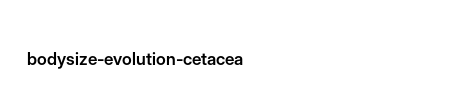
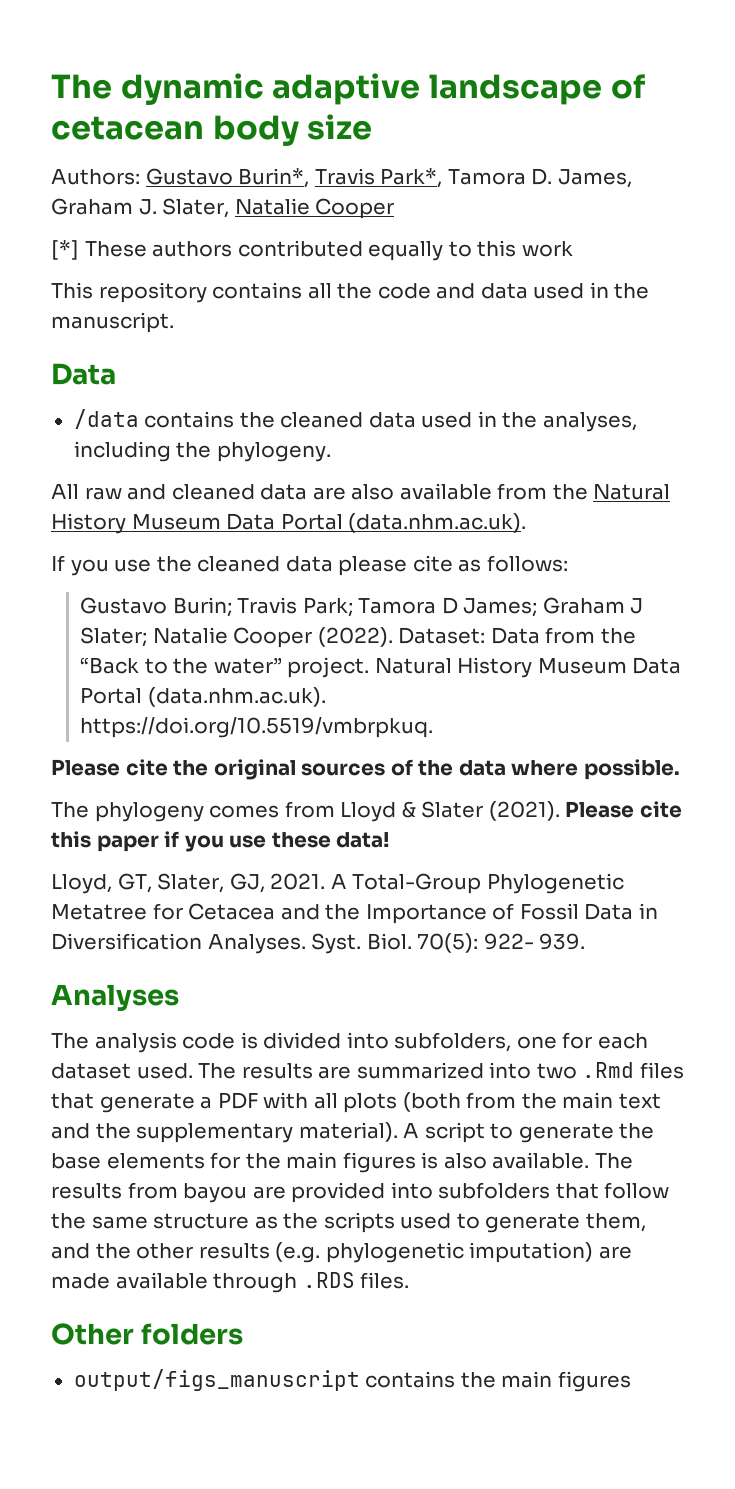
- bodysize-evolution-cetacea
+ The dynamic adaptive landscape of cetacean body size
+ Authors: Gustavo Burin*, Travis Park*, Tamora D. James, Graham J. Slater, Natalie Cooper
+ [*] These authors contributed equally to this work
+ This repository contains all the code and data used in the manuscript.
+ Data
+ /data contains the cleaned data used in the analyses, including the phylogeny.
+ All raw and cleaned data are also available from the Natural History Museum Data Portal (data.nhm.ac.uk).
+ If you use the cleaned data please cite as follows:
+ Gustavo Burin; Travis Park; Tamora D James; Graham J Slater; Natalie Cooper (2022). Dataset: Data from the “Back to the water” project. Natural History Museum Data Portal (data.nhm.ac.uk). https://doi.org/10.5519/vmbrpkuq.
+ Please cite the original sources of the data where possible.
+ The phylogeny comes from Lloyd & Slater (2021). Please cite this paper if you use these data!
+ Lloyd, GT, Slater, GJ, 2021. A Total-Group Phylogenetic Metatree for Cetacea and the Importance of Fossil Data in Diversification Analyses. Syst. Biol. 70(5): 922- 939.
+ Analyses
+ The analysis code is divided into subfolders, one for each dataset used. The results are summarized into two .Rmd files that generate a PDF with all plots (both from the main text and the supplementary material). A script to generate the base elements for the main figures is also available. The results from bayou are provided into subfolders that follow the same structure as the scripts used to generate them, and the other results (e.g. phylogenetic imputation) are made available through .RDS files.
+ Other folders
+ output/figs_manuscript contains the main figures

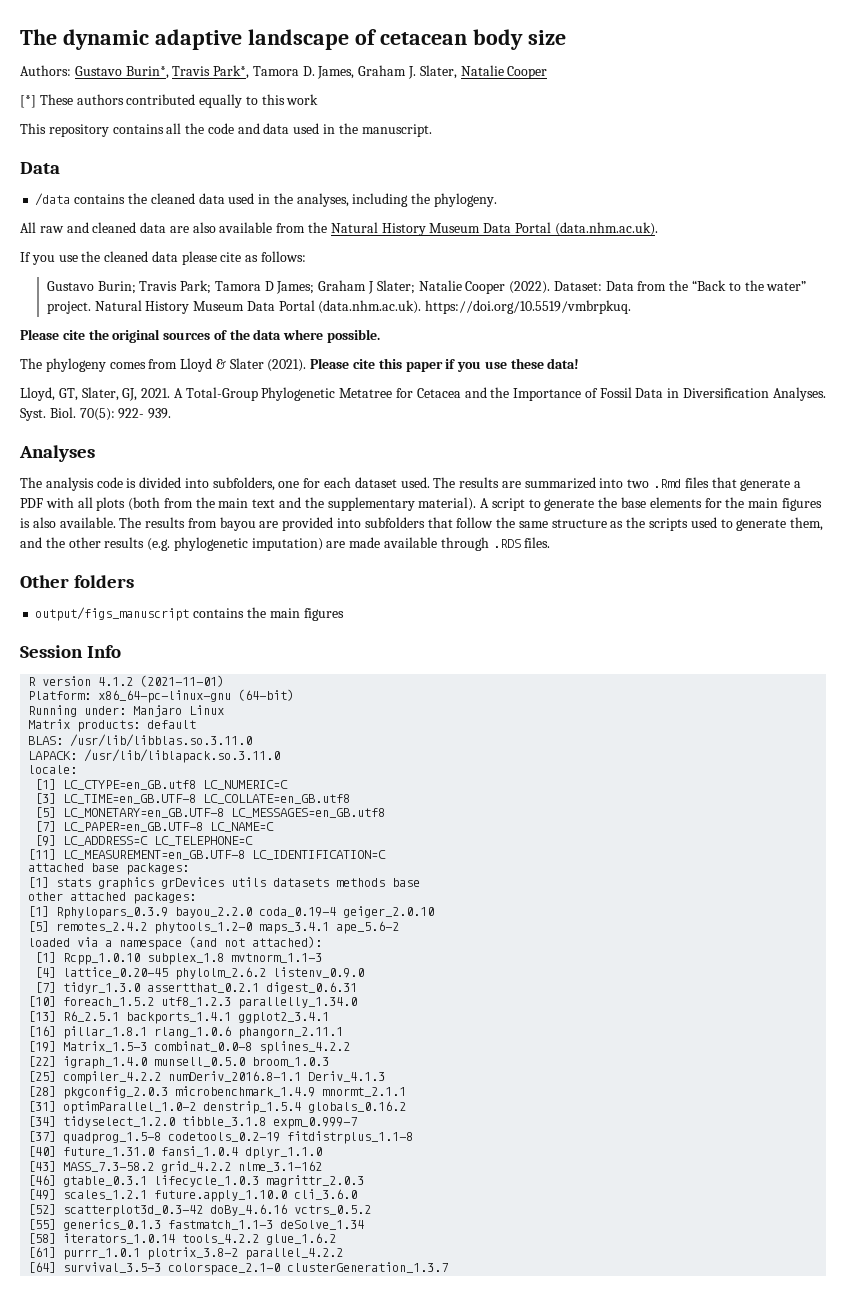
+ Session Info
+ R version 4.1.2 (2021-11-01)
+ Platform: x86_64-pc-linux-gnu (64-bit)
+ Running under: Manjaro Linux
+ Matrix products: default
+ BLAS: /usr/lib/libblas.so.3.11.0
+ LAPACK: /usr/lib/liblapack.so.3.11.0
+ locale:
+ [1] LC_CTYPE=en_GB.utf8 LC_NUMERIC=C
+ [3] LC_TIME=en_GB.UTF-8 LC_COLLATE=en_GB.utf8
+ [5] LC_MONETARY=en_GB.UTF-8 LC_MESSAGES=en_GB.utf8
+ [7] LC_PAPER=en_GB.UTF-8 LC_NAME=C
+ [9] LC_ADDRESS=C LC_TELEPHONE=C
+ [11] LC_MEASUREMENT=en_GB.UTF-8 LC_IDENTIFICATION=C
+ attached base packages:
+ [1] stats graphics grDevices utils datasets methods base
+ other attached packages:
+ [1] Rphylopars_0.3.9 bayou_2.2.0 coda_0.19-4 geiger_2.0.10
+ [5] remotes_2.4.2 phytools_1.2-0 maps_3.4.1 ape_5.6-2
+ loaded via a namespace (and not attached):
+ [1] Rcpp_1.0.10 subplex_1.8 mvtnorm_1.1-3
+ [4] lattice_0.20-45 phylolm_2.6.2 listenv_0.9.0
+ [7] tidyr_1.3.0 assertthat_0.2.1 digest_0.6.31
+ [10] foreach_1.5.2 utf8_1.2.3 parallelly_1.34.0
+ [13] R6_2.5.1 backports_1.4.1 ggplot2_3.4.1
+ [16] pillar_1.8.1 rlang_1.0.6 phangorn_2.11.1
+ [19] Matrix_1.5-3 combinat_0.0-8 splines_4.2.2
+ [22] igraph_1.4.0 munsell_0.5.0 broom_1.0.3
+ [25] compiler_4.2.2 numDeriv_2016.8-1.1 Deriv_4.1.3
+ [28] pkgconfig_2.0.3 microbenchmark_1.4.9 mnormt_2.1.1
+ [31] optimParallel_1.0-2 denstrip_1.5.4 globals_0.16.2
+ [34] tidyselect_1.2.0 tibble_3.1.8 expm_0.999-7
+ [37] quadprog_1.5-8 codetools_0.2-19 fitdistrplus_1.1-8
+ [40] future_1.31.0 fansi_1.0.4 dplyr_1.1.0
+ [43] MASS_7.3-58.2 grid_4.2.2 nlme_3.1-162
+ [46] gtable_0.3.1 lifecycle_1.0.3 magrittr_2.0.3
+ [49] scales_1.2.1 future.apply_1.10.0 cli_3.6.0
+ [52] scatterplot3d_0.3-42 doBy_4.6.16 vctrs_0.5.2
+ [55] generics_0.1.3 fastmatch_1.1-3 deSolve_1.34
+ [58] iterators_1.0.14 tools_4.2.2 glue_1.6.2
+ [61] purrr_1.0.1 plotrix_3.8-2 parallel_4.2.2
+ [64] survival_3.5-3 colorspace_2.1-0 clusterGeneration_1.3.7

